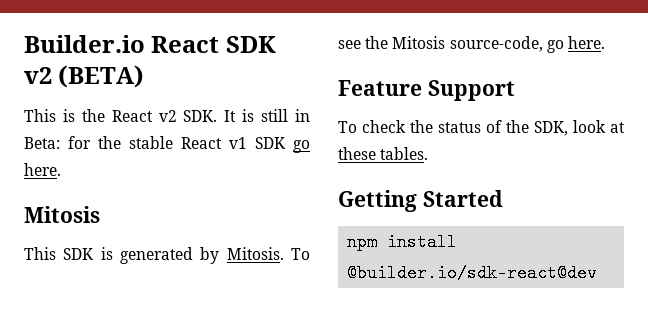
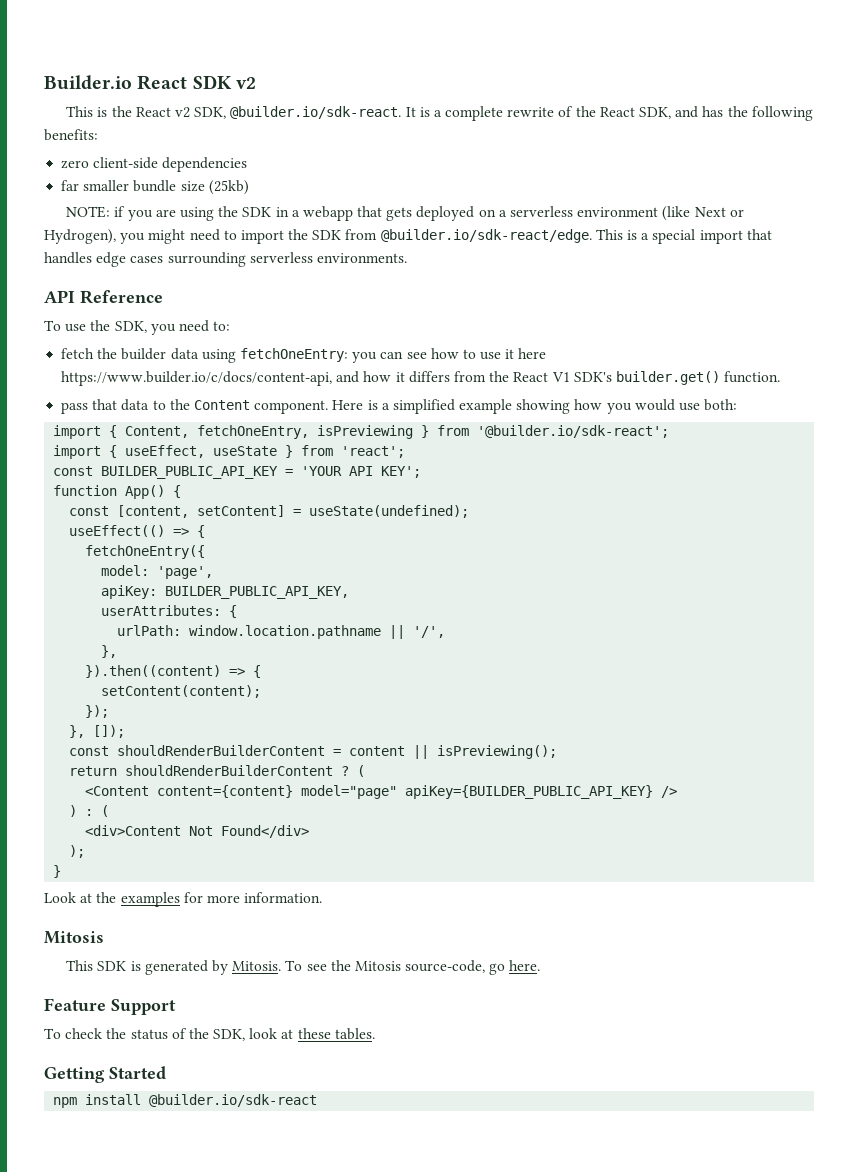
- Builder.io React SDK v2 (BETA)
+ Builder.io React SDK v2
- This is the React v2 SDK. It is still in Beta: for the stable React v1 SDK go here.
+ This is the React v2 SDK, @builder.io/sdk-react. It is a complete rewrite of the React SDK, and has the following benefits:
+ zero client-side dependencies
+ far smaller bundle size (25kb)
+ NOTE: if you are using the SDK in a webapp that gets deployed on a serverless environment (like Next or Hydrogen), you might need to import the SDK from @builder.io/sdk-react/edge. This is a special import that handles edge cases surrounding serverless environments.
+ API Reference
+ To use the SDK, you need to:
+ fetch the builder data using fetchOneEntry: you can see how to use it here https://www.builder.io/c/docs/content-api, and how it differs from the React V1 SDK's builder.get() function.
+ pass that data to the Content component. Here is a simplified example showing how you would use both:
+ import { Content, fetchOneEntry, isPreviewing } from '@builder.io/sdk-react';
+ import { useEffect, useState } from 'react';
+ const BUILDER_PUBLIC_API_KEY = 'YOUR API KEY';
+ function App() {
+ const [content, setContent] = useState(undefined);
+ useEffect(() => {
+ fetchOneEntry({
+ model: 'page',
+ apiKey: BUILDER_PUBLIC_API_KEY,
+ userAttributes: {
+ urlPath: window.location.pathname || '/',
+ },
+ }).then((content) => {
+ setContent(content);
+ });
+ }, []);
+ const shouldRenderBuilderContent = content || isPreviewing();
+ return shouldRenderBuilderContent ? (
+ <Content content={content} model="page" apiKey={BUILDER_PUBLIC_API_KEY} />
+ ) : (
+ <div>Content Not Found</div>
+ );
+ }
+ Look at the examples for more information.
- npm install @builder.io/sdk-react@dev
+ npm install @builder.io/sdk-react

